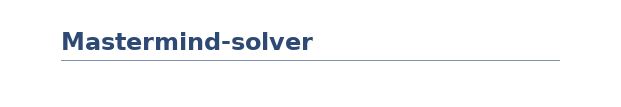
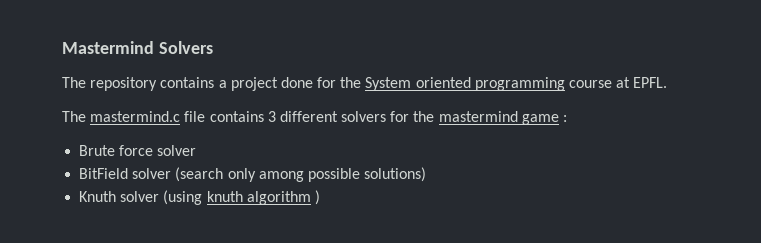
- Mastermind-solver
+ Mastermind Solvers
+ The repository contains a project done for the System oriented programming course at EPFL.
+ The mastermind.c file contains 3 different solvers for the mastermind game :
+ Brute force solver
+ BitField solver (search only among possible solutions)
+ Knuth solver (using knuth algorithm )

